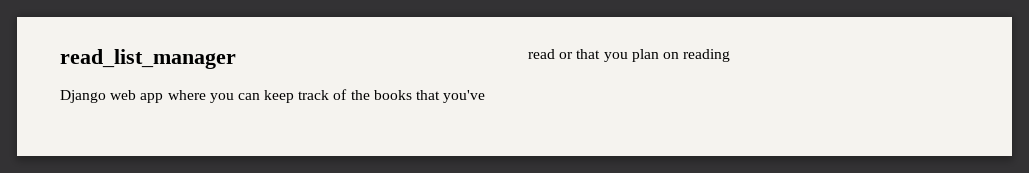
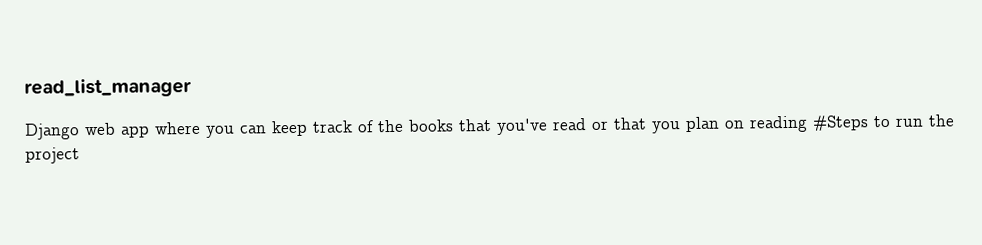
- Django web app where you can keep track of the books that you've read or that you plan on reading
+ Django web app where you can keep track of the books that you've read or that you plan on reading #Steps to run the project

